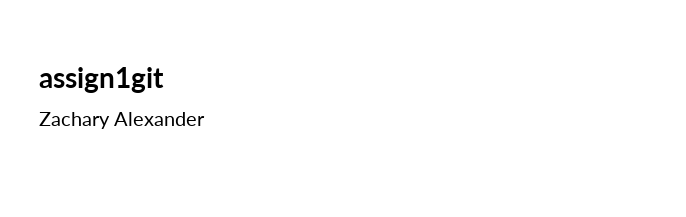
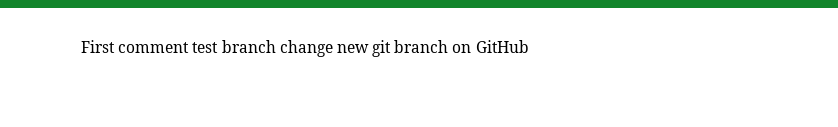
- assign1git
- Zachary Alexander
+ First comment test branch change new git branch on GitHub

